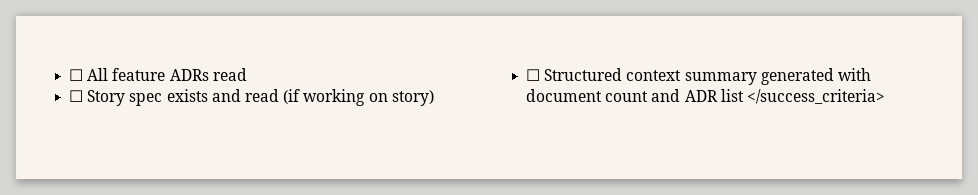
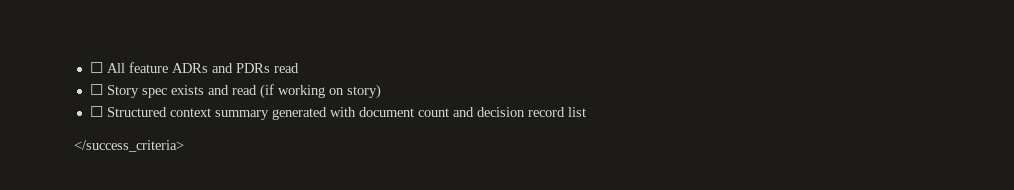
- ☐ All feature ADRs read
+ ☐ All feature ADRs and PDRs read
- ☐ Structured context summary generated with document count and ADR list </success_criteria>
+ ☐ Structured context summary generated with document count and decision record list
+ </success_criteria>

